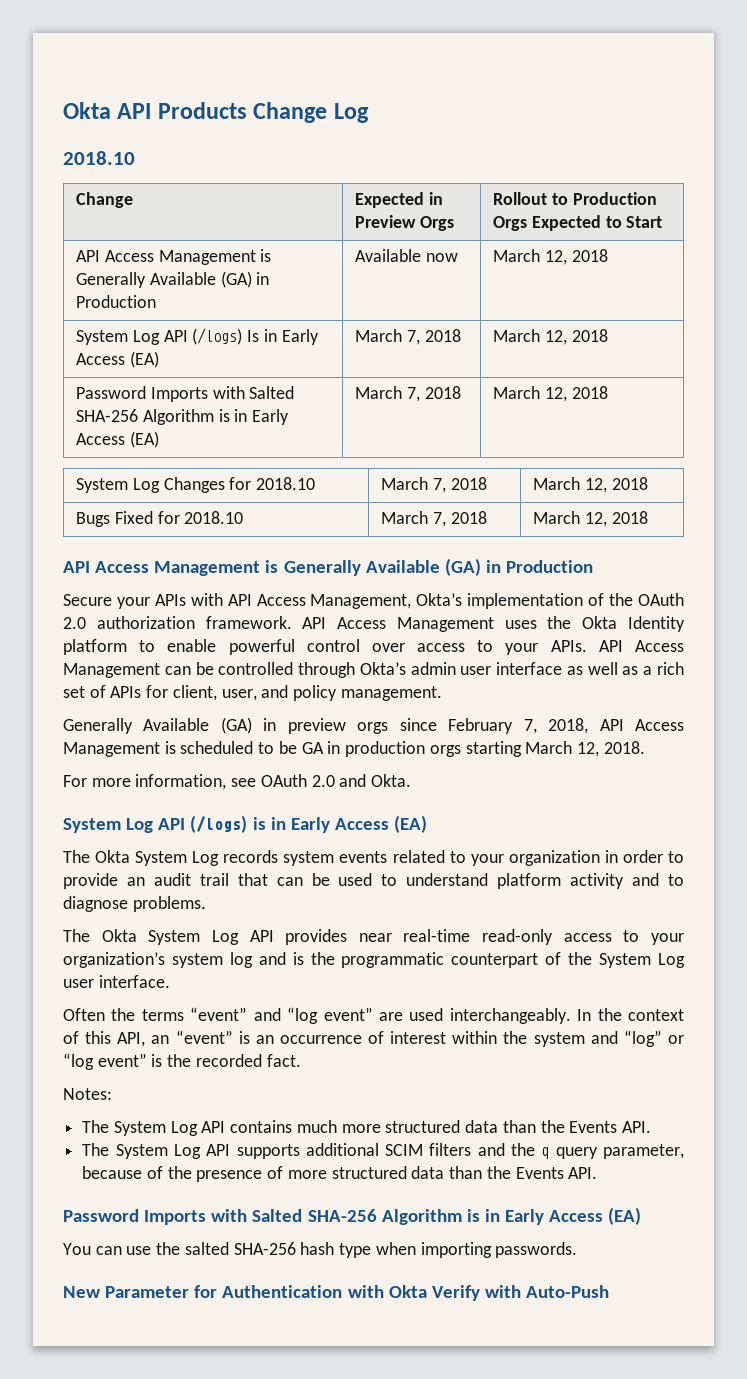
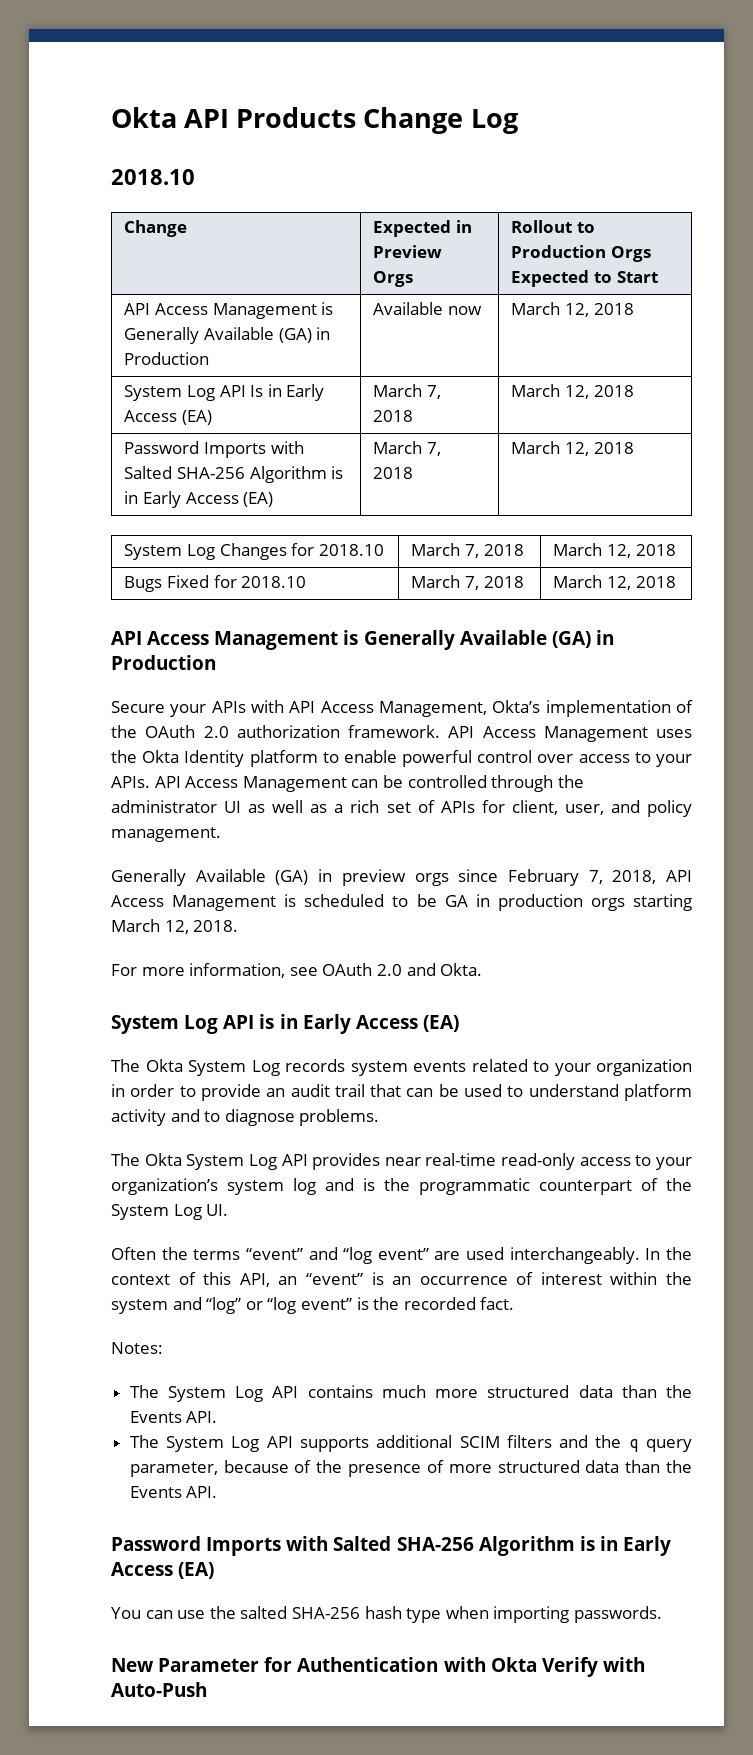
- System Log API (/logs) Is in Early Access (EA) | March 7, 2018 | March 12, 2018
+ System Log API Is in Early Access (EA) | March 7, 2018 | March 12, 2018
- API Access Management can be controlled through Okta’s admin user interface as well as a rich set of APIs for client, user, and policy management.
+ API Access Management can be controlled through the administrator UI as well as a rich set of APIs for client, user, and policy management.
- System Log API (/logs) is in Early Access (EA)
+ System Log API is in Early Access (EA)
- The Okta System Log API provides near real-time read-only access to your organization’s system log and is the programmatic counterpart of the System Log user interface.
+ The Okta System Log API provides near real-time read-only access to your organization’s system log and is the programmatic counterpart of the System Log UI.

